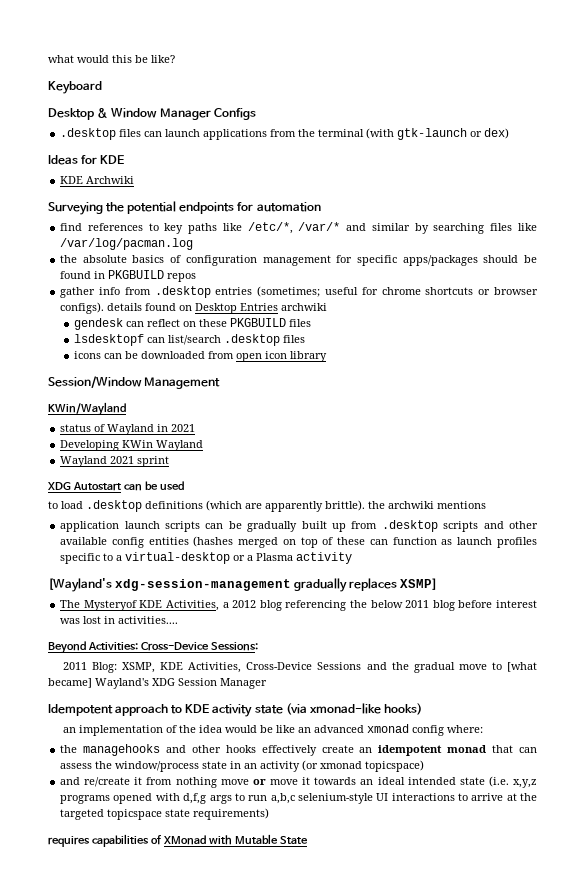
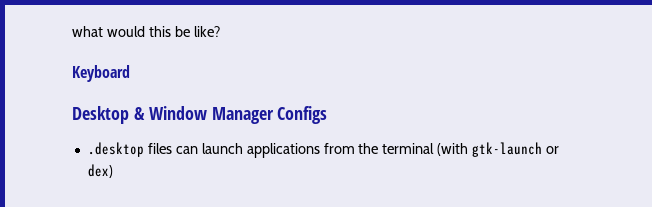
- Ideas for KDE
- KDE Archwiki
- Surveying the potential endpoints for automation
- find references to key paths like /etc/*, /var/* and similar by searching files like /var/log/pacman.log
- the absolute basics of configuration management for specific apps/packages should be found in PKGBUILD repos
- gather info from .desktop entries (sometimes; useful for chrome shortcuts or browser configs). details found on Desktop Entries archwiki
- gendesk can reflect on these PKGBUILD files
- lsdesktopf can list/search .desktop files
- icons can be downloaded from open icon library
- Session/Window Management
- KWin/Wayland
- status of Wayland in 2021
- Developing KWin Wayland
- Wayland 2021 sprint
- XDG Autostart can be used
- to load .desktop definitions (which are apparently brittle). the archwiki mentions
- application launch scripts can be gradually built up from .desktop scripts and other available config entities (hashes merged on top of these can function as launch profiles specific to a virtual-desktop or a Plasma activity
- [Wayland's xdg-session-management gradually replaces XSMP]
- The Mysteryof KDE Activities, a 2012 blog referencing the below 2011 blog before interest was lost in activities....
- Beyond Activities: Cross-Device Sessions:
- 2011 Blog: XSMP, KDE Activities, Cross-Device Sessions and the gradual move to [what became] Wayland's XDG Session Manager
- Idempotent approach to KDE activity state (via xmonad-like hooks)
- an implementation of the idea would be like an advanced xmonad config where:
- the managehooks and other hooks effectively create an idempotent monad that can assess the window/process state in an activity (or xmonad topicspace)
- and re/create it from nothing move or move it towards an ideal intended state (i.e. x,y,z programs opened with d,f,g args to run a,b,c selenium-style UI interactions to arrive at the targeted topicspace state requirements)
- requires capabilities of XMonad with Mutable State

